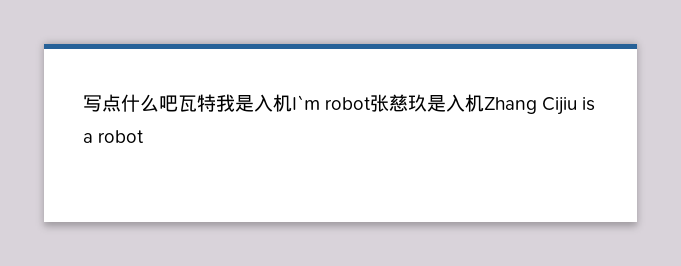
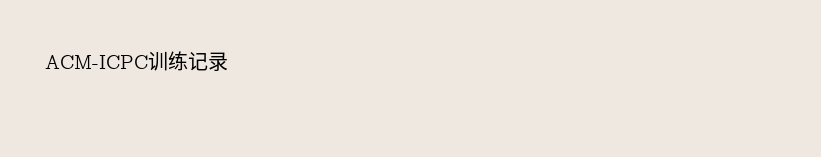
- 写点什么吧瓦特我是入机I`m robot张慈玖是入机Zhang Cijiu is a robot
+ ACM-ICPC训练记录

